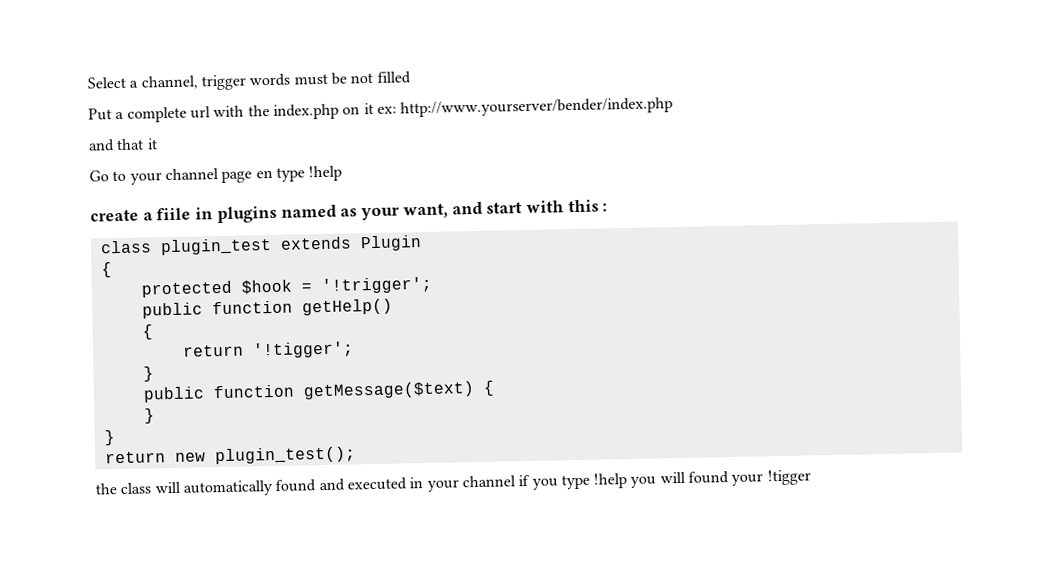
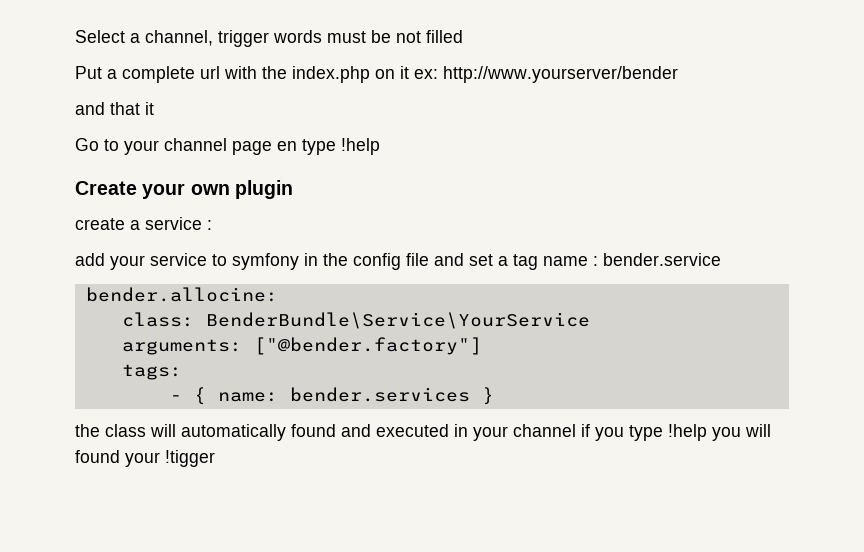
- Put a complete url with the index.php on it ex: http://www.yourserver/bender/index.php
+ Put a complete url with the index.php on it ex: http://www.yourserver/bender
- create a fiile in plugins named as your want, and start with this :
- class plugin_test extends Plugin
- {
- protected $hook = '!trigger';
- public function getHelp()
- {
- return '!tigger';
- }
- public function getMessage($text) {
- }
- }
- return new plugin_test();
+ Create your own plugin
+ create a service :
+ add your service to symfony in the config file and set a tag name : bender.service
+ bender.allocine:
+ class: BenderBundle\Service\YourService
+ arguments: ["@bender.factory"]
+ tags:
+ - { name: bender.services }

